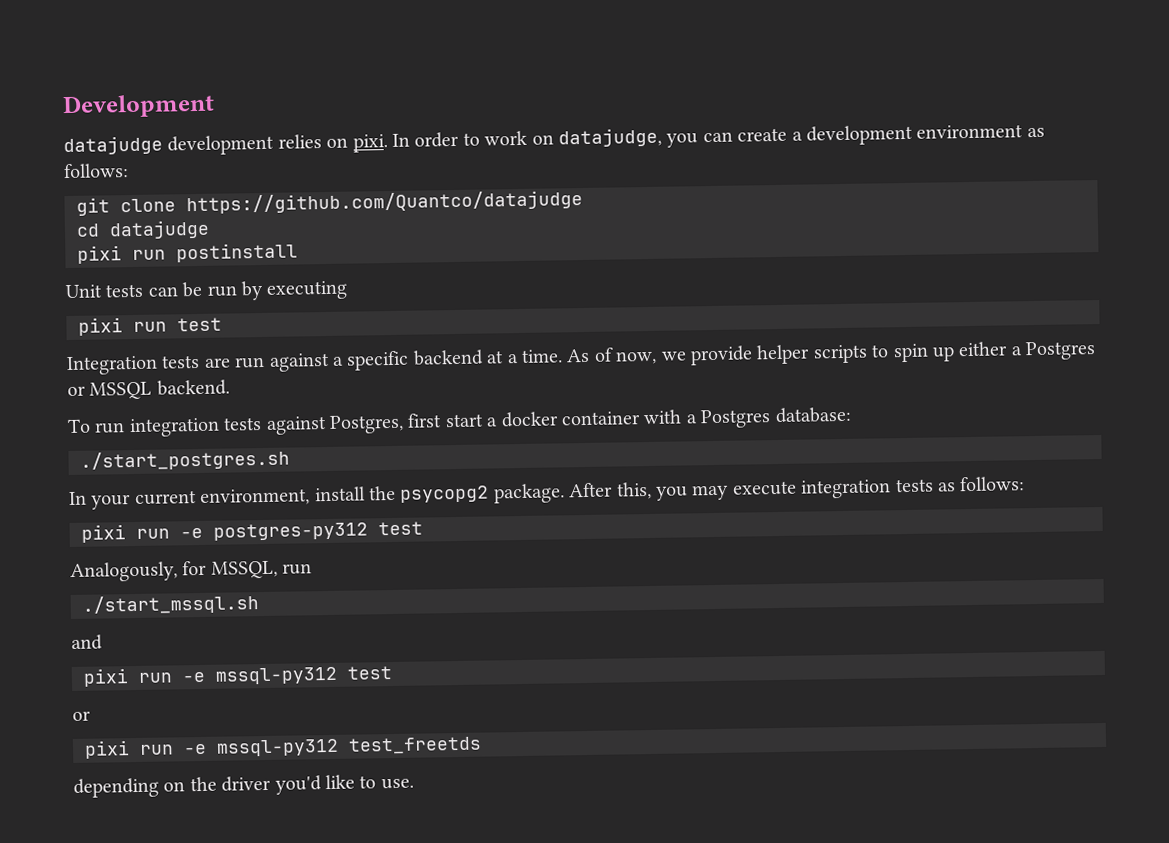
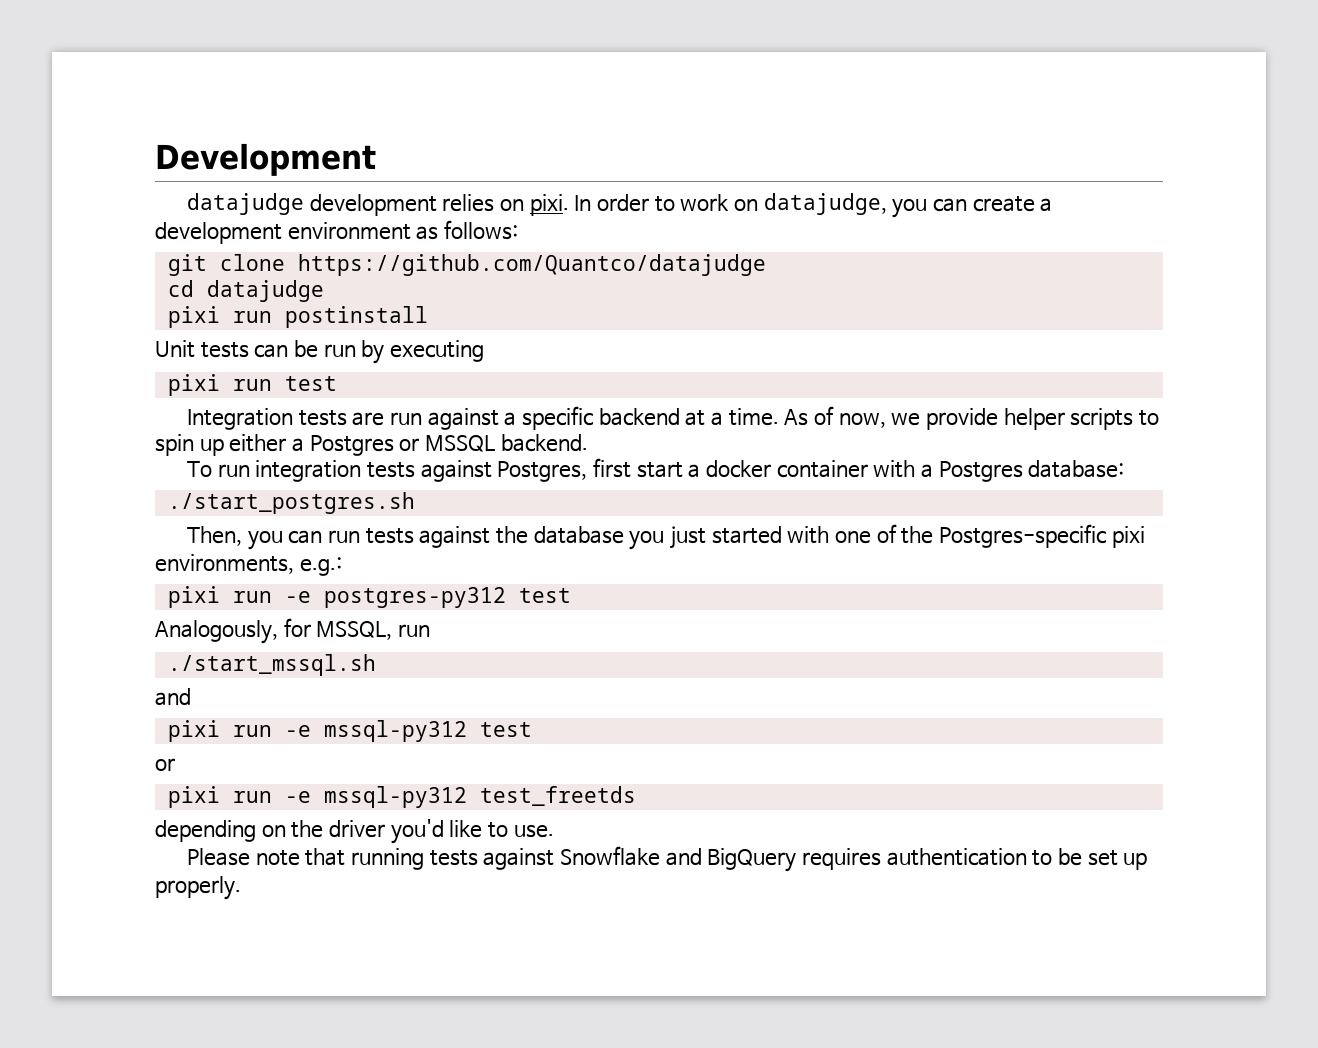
- In your current environment, install the psycopg2 package. After this, you may execute integration tests as follows:
+ Then, you can run tests against the database you just started with one of the Postgres-specific pixi environments, e.g.:
+ Please note that running tests against Snowflake and BigQuery requires authentication to be set up properly.

